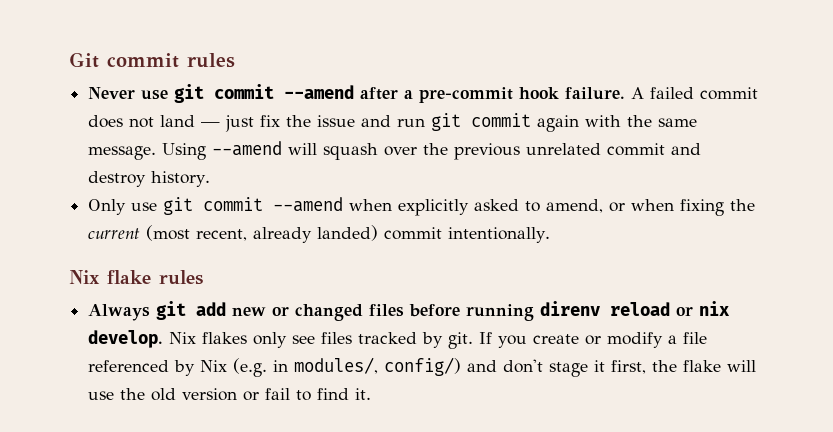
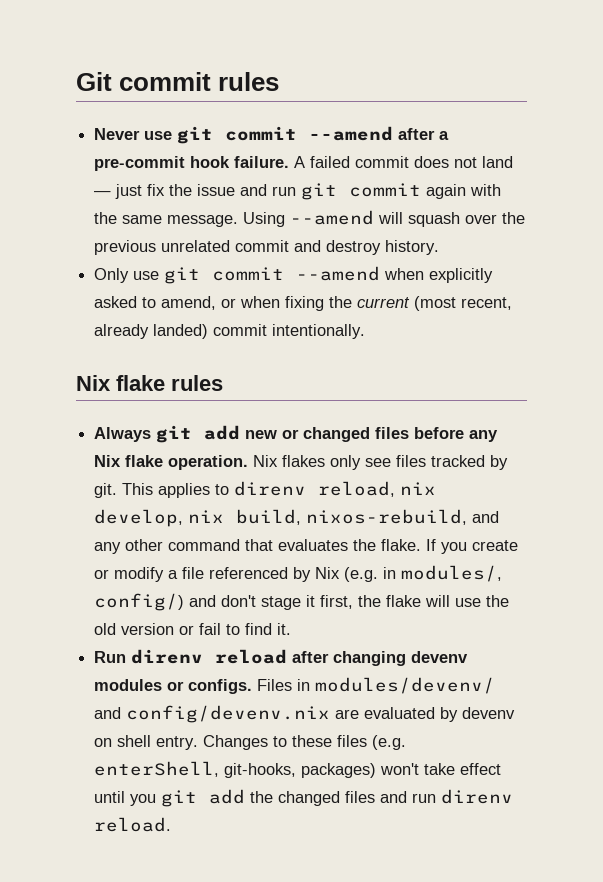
- Always git add new or changed files before running direnv reload or nix develop.
+ Always git add new or changed files before any Nix flake operation.
+ This applies to direnv reload, nix develop, nix build, nixos-rebuild, and any other command that evaluates the flake.
+ Run direnv reload after changing devenv modules or configs. Files in modules/devenv/ and config/devenv.nix are evaluated by devenv on shell entry. Changes to these files (e.g. enterShell, git-hooks, packages) won't take effect until you git add the changed files and run direnv reload.

